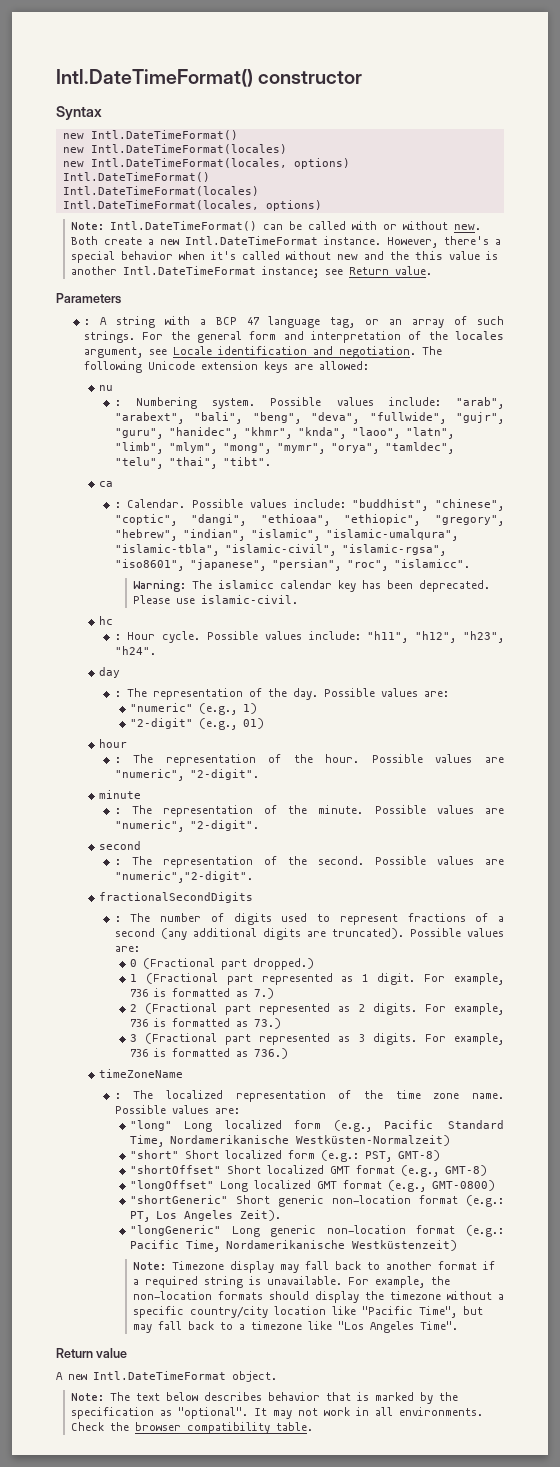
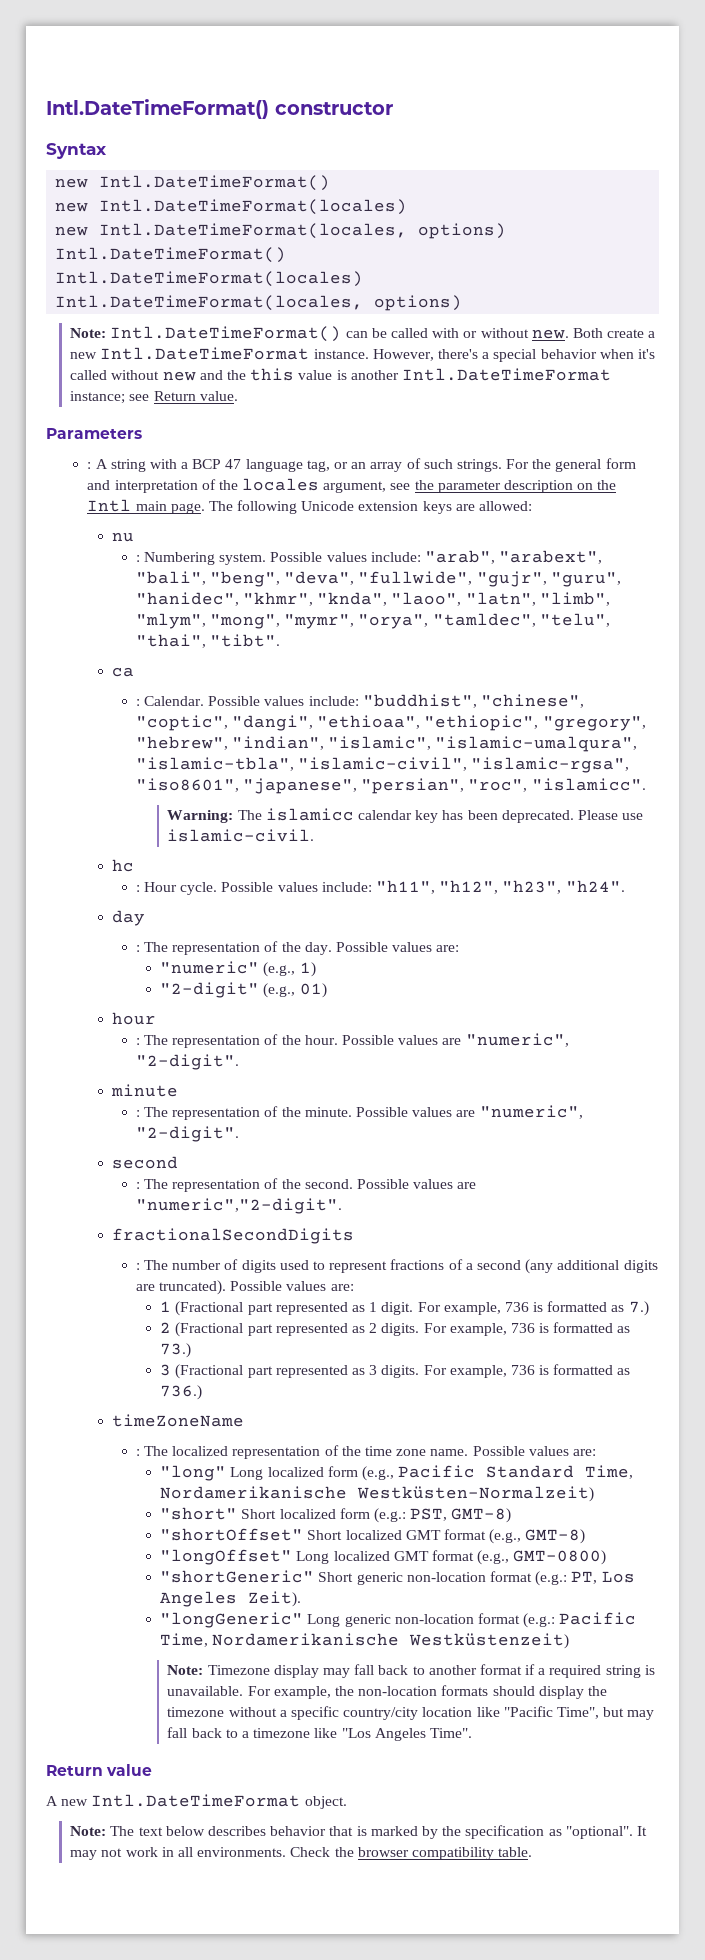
- For the general form and interpretation of the locales argument, see Locale identification and negotiation.
+ For the general form and interpretation of the locales argument, see the parameter description on the Intl main page.
- 0 (Fractional part dropped.)

